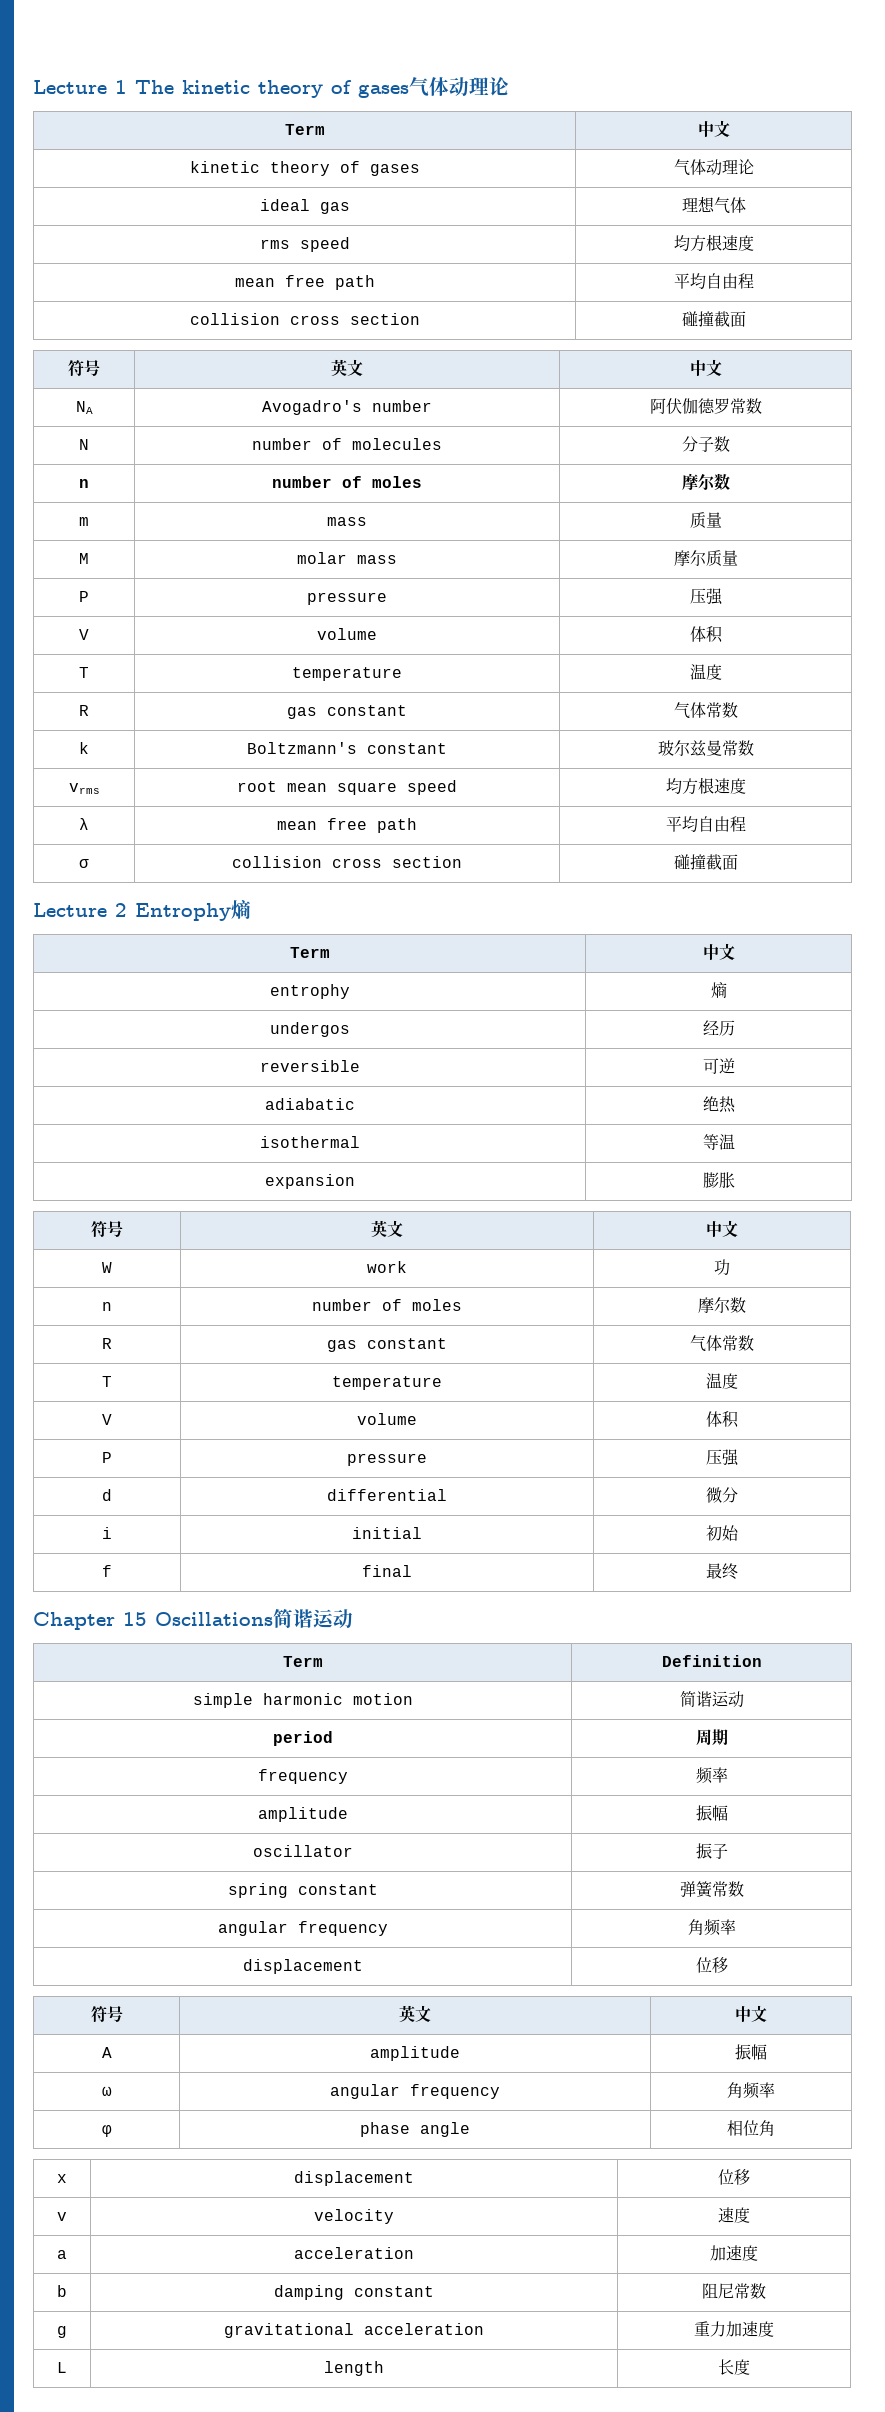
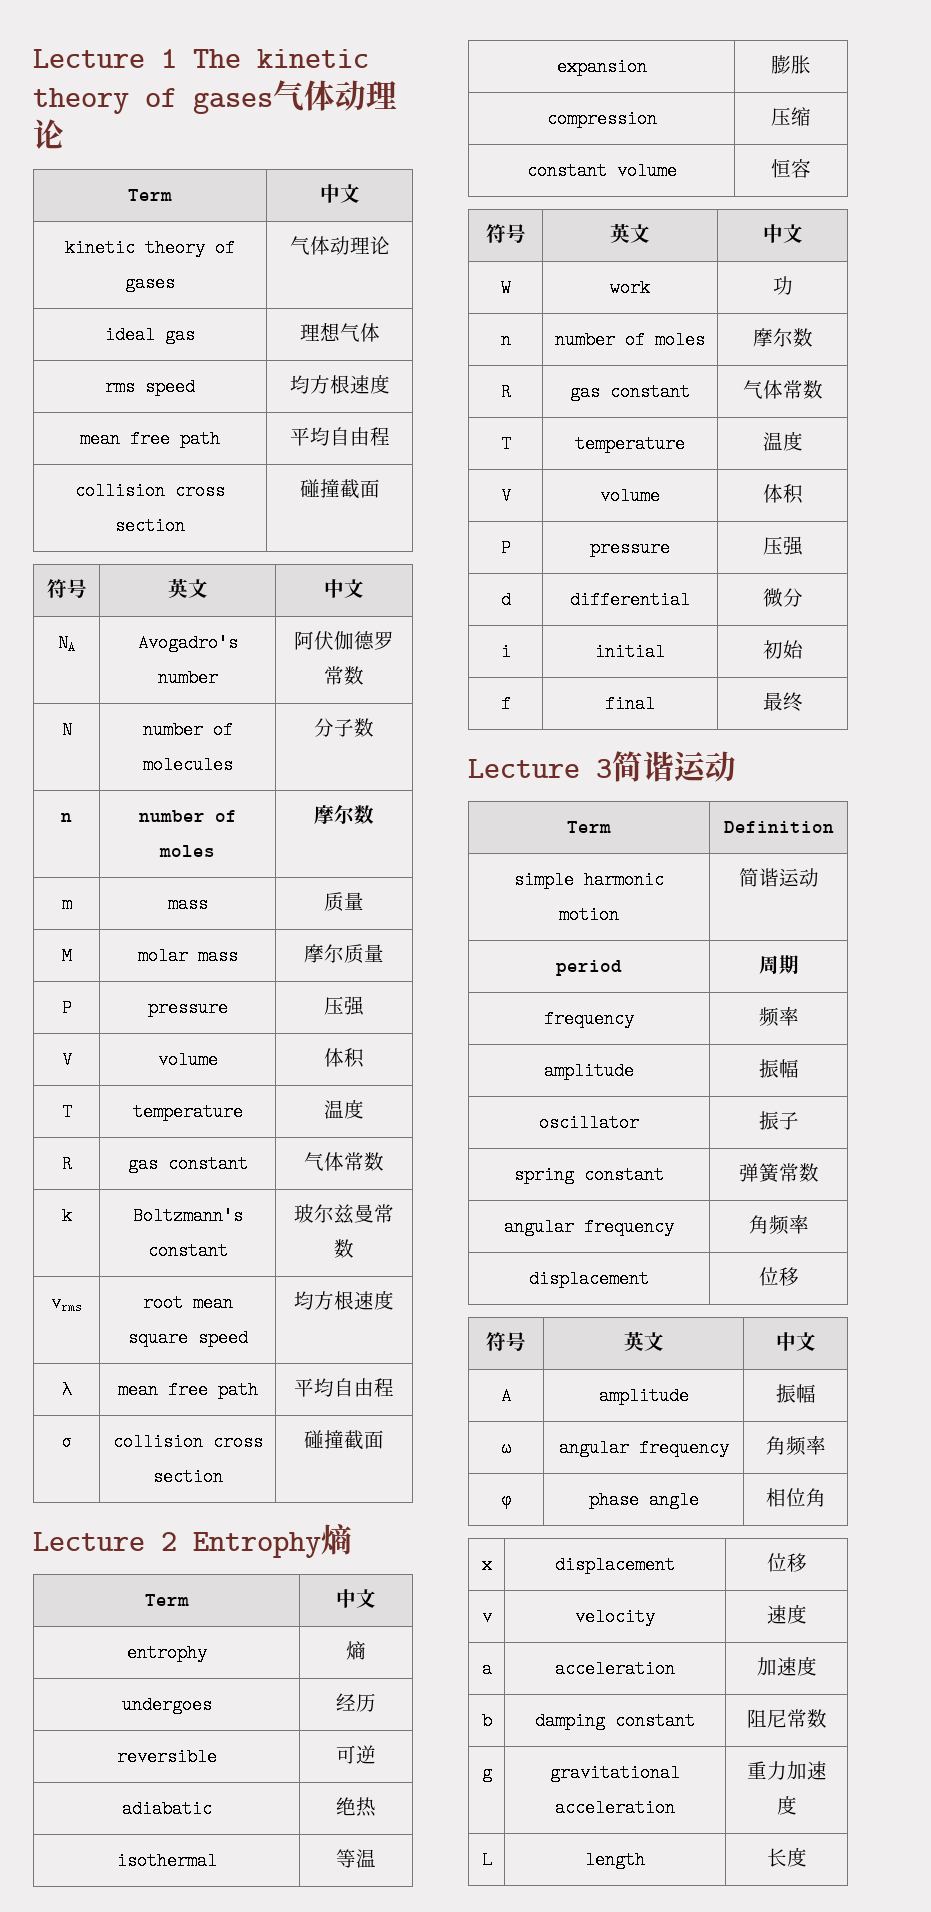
- undergos | 经历
+ undergoes | 经历
+ compression | 压缩
+ constant volume | 恒容
- Chapter 15 Oscillations简谐运动
+ Lecture 3简谐运动

